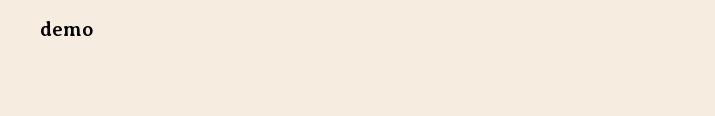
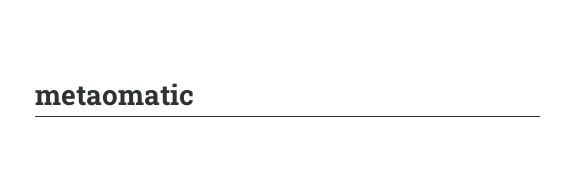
- demo
+ metaomatic

